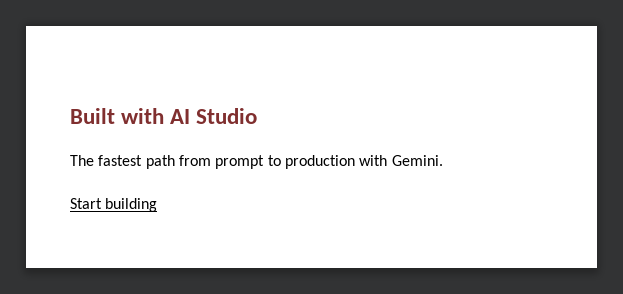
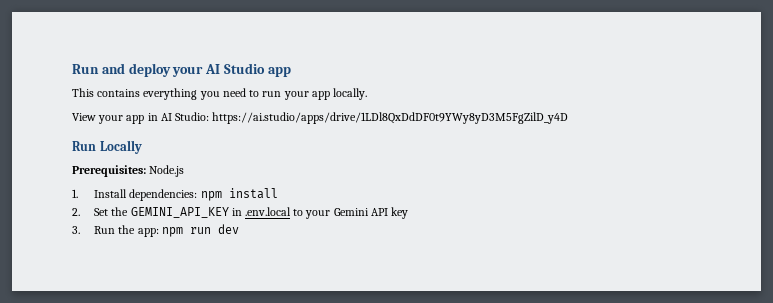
- Built with AI Studio
- The fastest path from prompt to production with Gemini.
- Start building
+ Run and deploy your AI Studio app
+ This contains everything you need to run your app locally.
+ View your app in AI Studio: https://ai.studio/apps/drive/1LDl8QxDdDF0t9YWy8yD3M5FgZilD_y4D
+ Run Locally
+ Prerequisites: Node.js
+ 1. Install dependencies: npm install
+ 2. Set the GEMINI_API_KEY in .env.local to your Gemini API key
+ 3. Run the app: npm run dev

